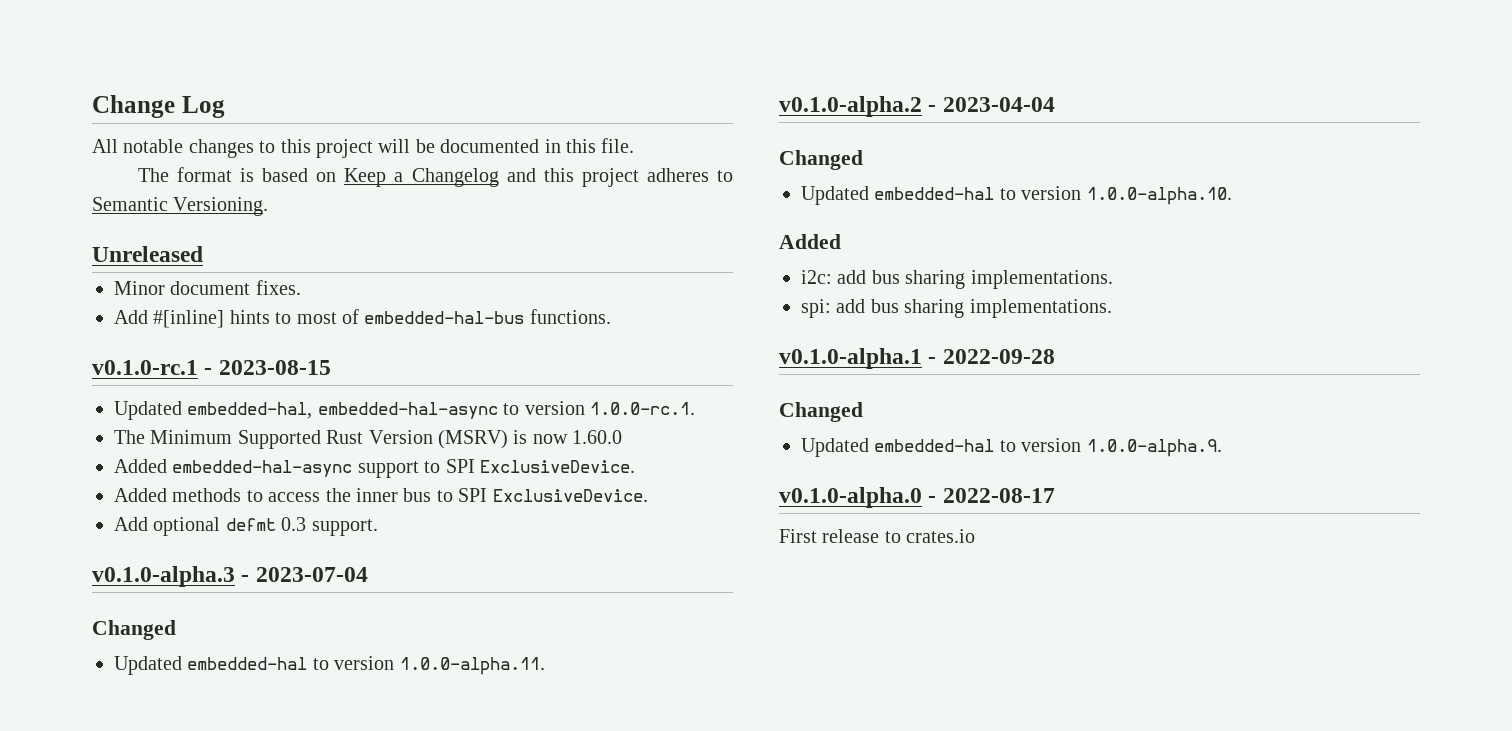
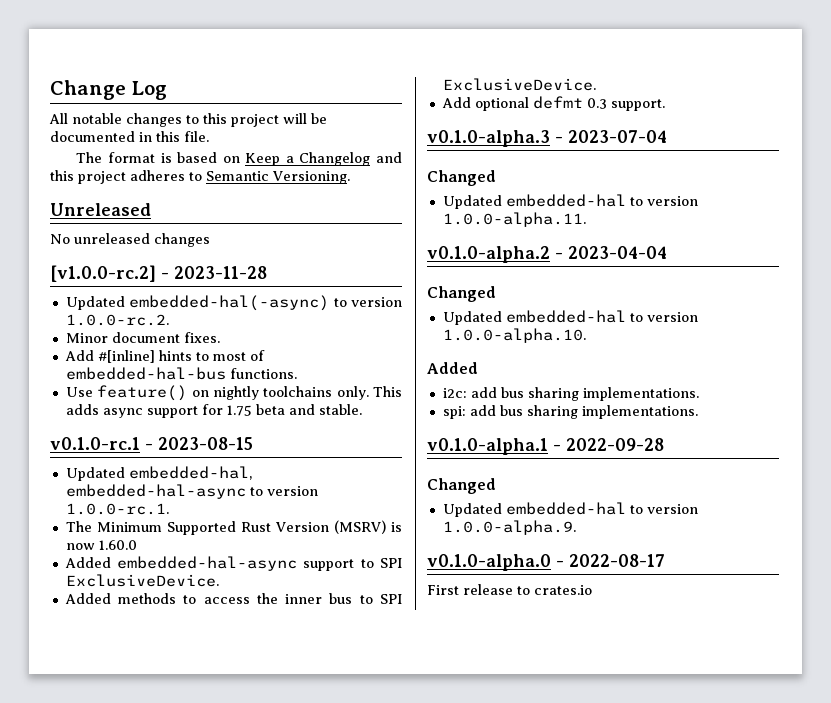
+ No unreleased changes
+ [v1.0.0-rc.2] - 2023-11-28
+ Updated embedded-hal(-async) to version 1.0.0-rc.2.
+ Use feature() on nightly toolchains only. This adds async support for 1.75 beta and stable.

